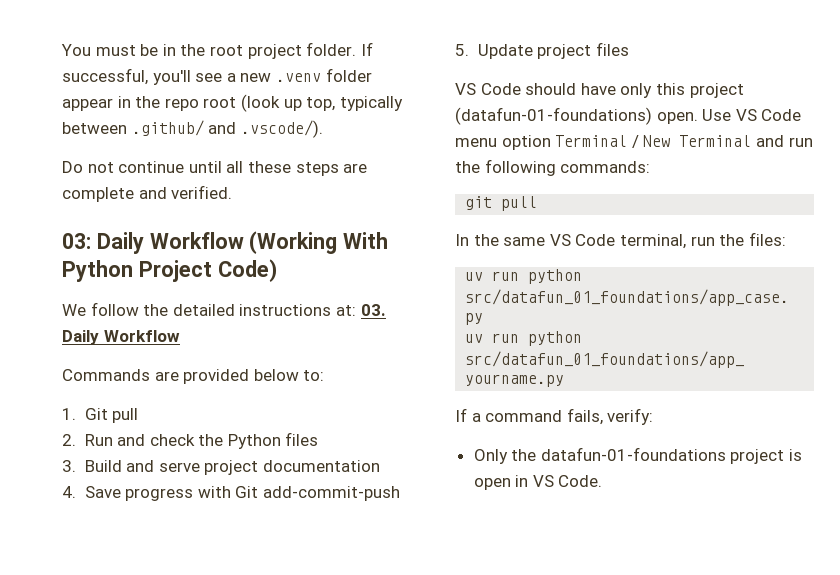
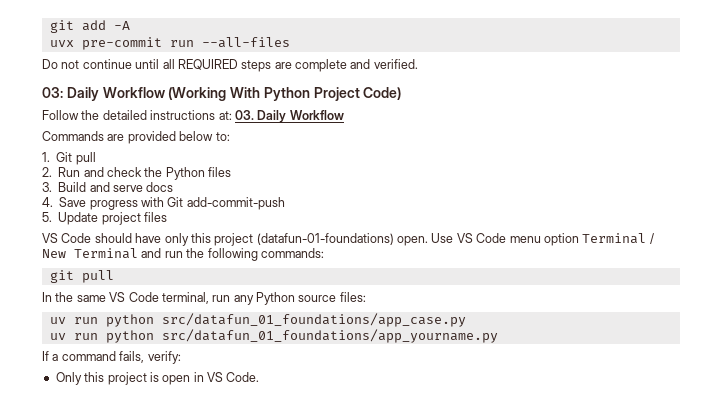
- You must be in the root project folder. If successful, you'll see a new .venv folder appear in the repo root (look up top, typically between .github/ and .vscode/).
+ git add -A
+ uvx pre-commit run --all-files
- Do not continue until all these steps are complete and verified.
+ Do not continue until all REQUIRED steps are complete and verified.
- We follow the detailed instructions at: 03. Daily Workflow
+ Follow the detailed instructions at: 03. Daily Workflow
- 3. Build and serve project documentation
+ 3. Build and serve docs
- In the same VS Code terminal, run the files:
+ In the same VS Code terminal, run any Python source files:
- Only the datafun-01-foundations project is open in VS Code.
+ Only this project is open in VS Code.

